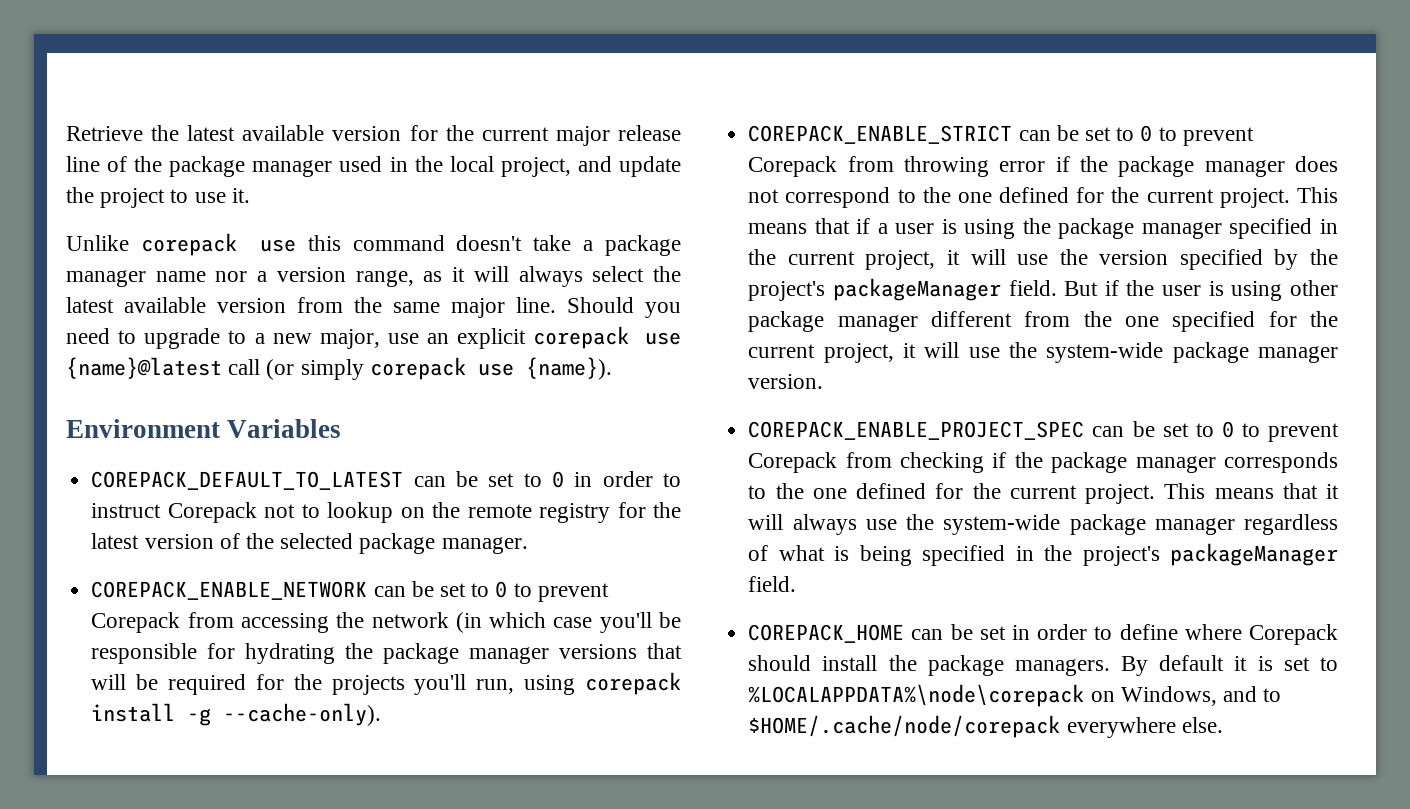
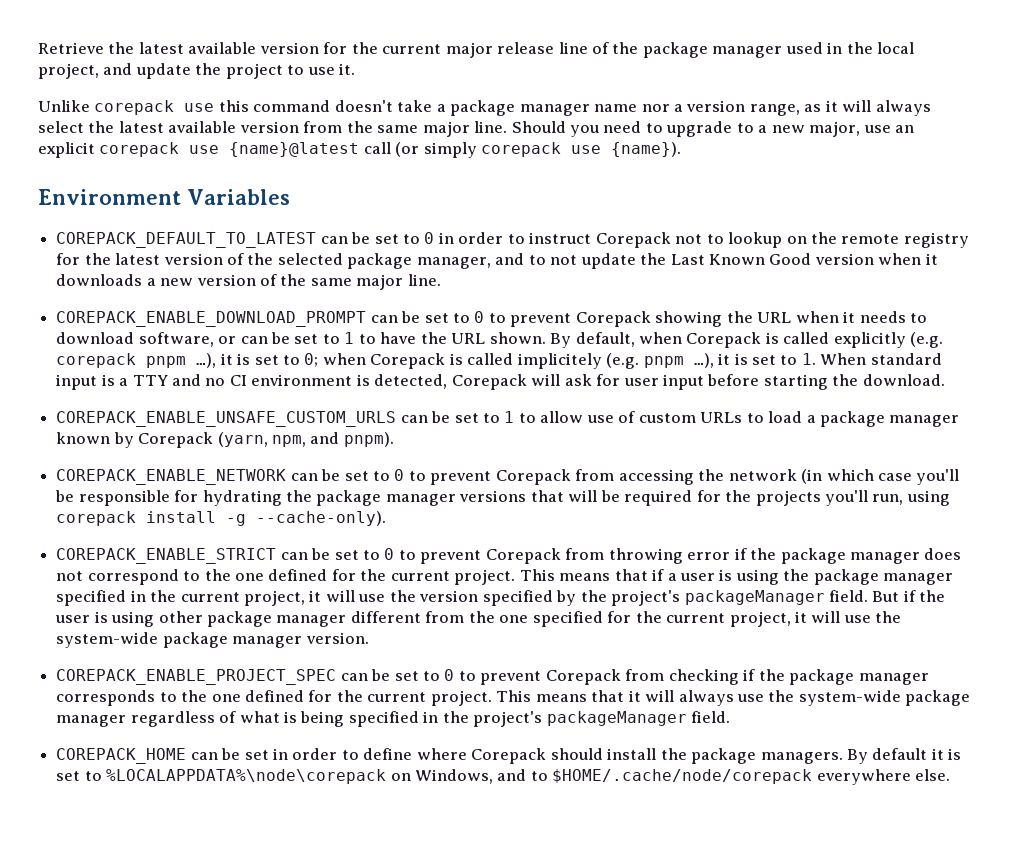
- COREPACK_DEFAULT_TO_LATEST can be set to 0 in order to instruct Corepack not to lookup on the remote registry for the latest version of the selected package manager.
+ COREPACK_DEFAULT_TO_LATEST can be set to 0 in order to instruct Corepack not to lookup on the remote registry for the latest version of the selected package manager, and to not update the Last Known Good version when it downloads a new version of the same major line.
+ COREPACK_ENABLE_DOWNLOAD_PROMPT can be set to 0 to prevent Corepack showing the URL when it needs to download software, or can be set to 1 to have the URL shown. By default, when Corepack is called explicitly (e.g. corepack pnpm …), it is set to 0; when Corepack is called implicitely (e.g. pnpm …), it is set to 1. When standard input is a TTY and no CI environment is detected, Corepack will ask for user input before starting the download.
+ COREPACK_ENABLE_UNSAFE_CUSTOM_URLS can be set to 1 to allow use of custom URLs to load a package manager known by Corepack (yarn, npm, and pnpm).

